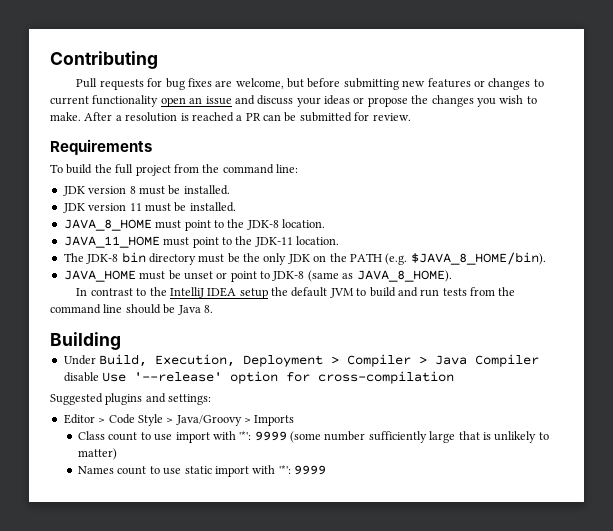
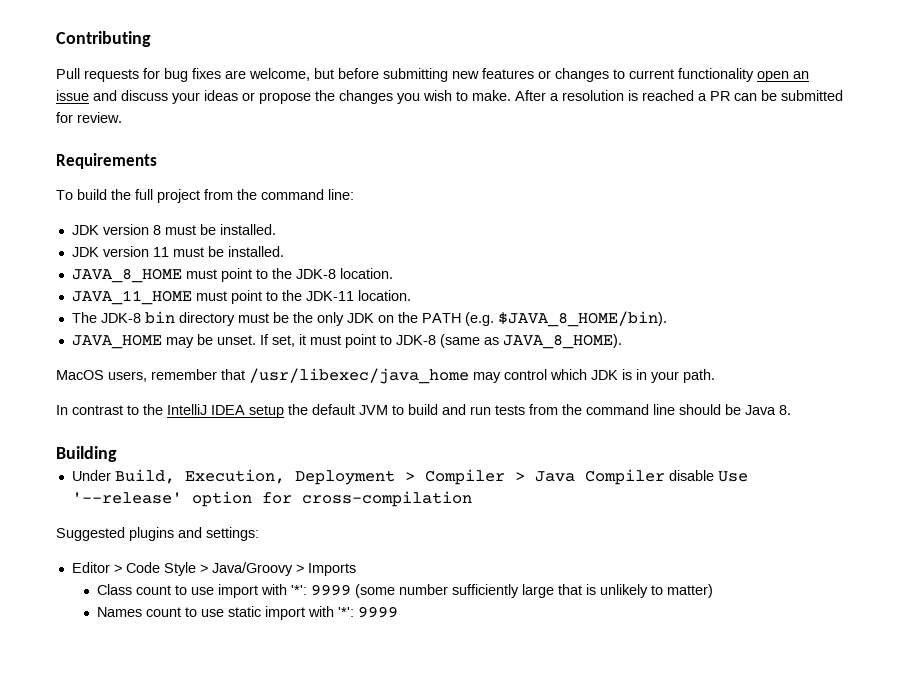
- JAVA_HOME must be unset or point to JDK-8 (same as JAVA_8_HOME).
+ JAVA_HOME may be unset. If set, it must point to JDK-8 (same as JAVA_8_HOME).
+ MacOS users, remember that /usr/libexec/java_home may control which JDK is in your path.

